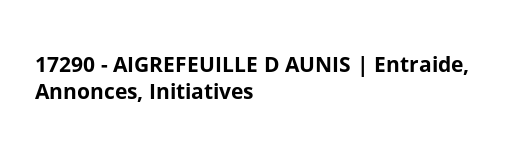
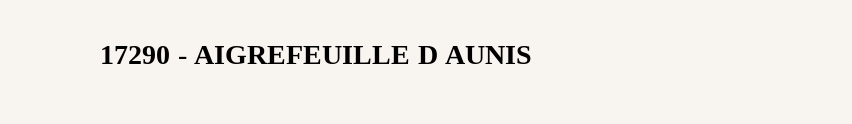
- 17290 - AIGREFEUILLE D AUNIS | Entraide, Annonces, Initiatives
+ 17290 - AIGREFEUILLE D AUNIS

